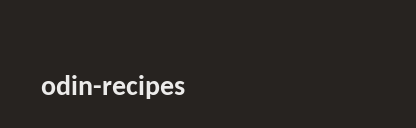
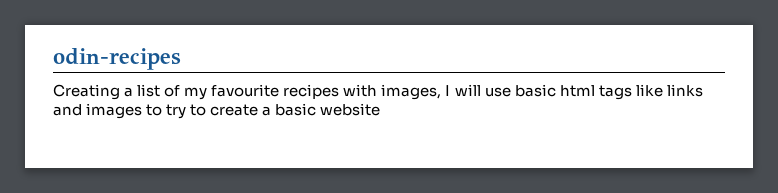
+ Creating a list of my favourite recipes with images, I will use basic html tags like links and images to try to create a basic website

